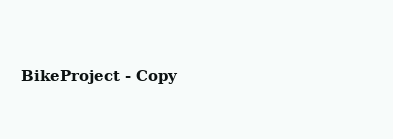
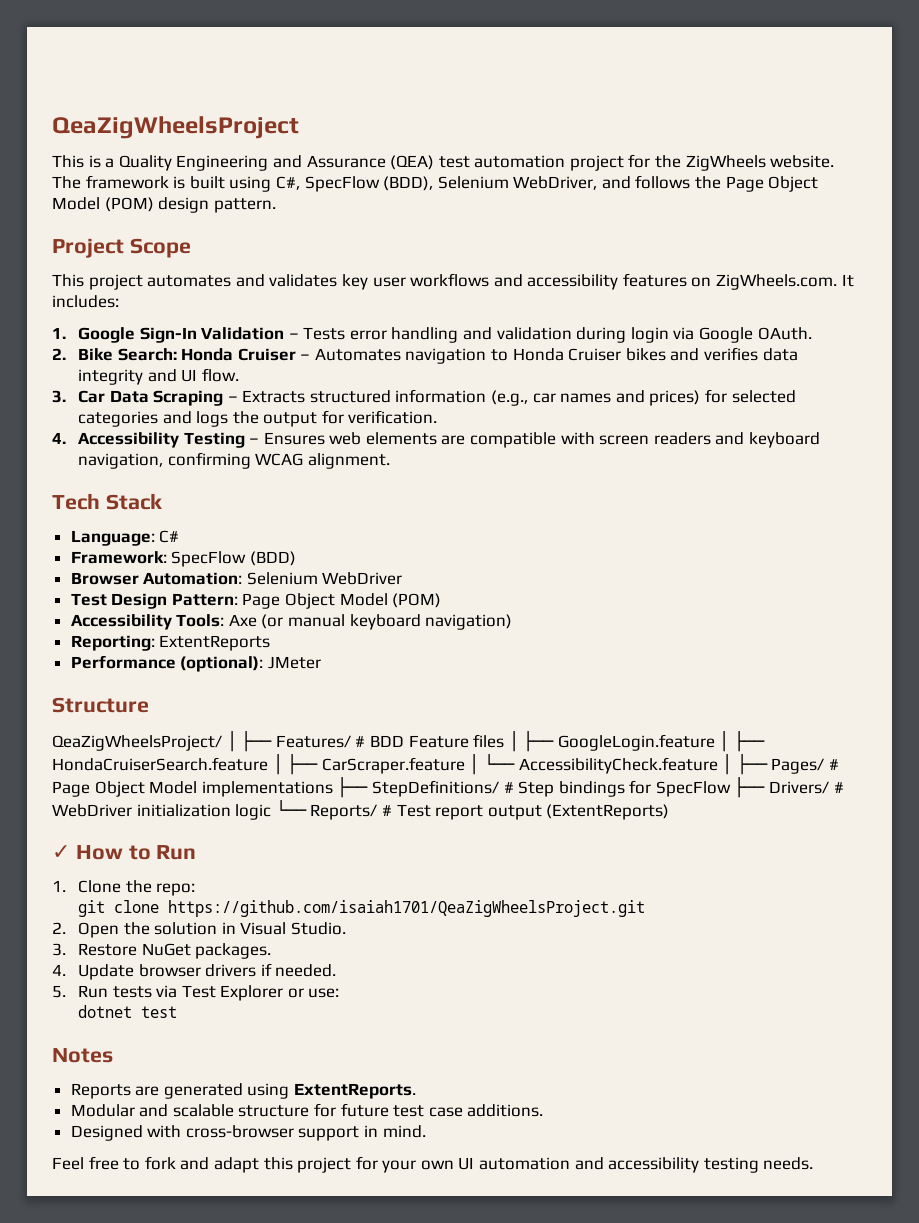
- BikeProject - Copy
+ QeaZigWheelsProject
+ This is a Quality Engineering and Assurance (QEA) test automation project for the ZigWheels website. The framework is built using C#, SpecFlow (BDD), Selenium WebDriver, and follows the Page Object Model (POM) design pattern.
+ Project Scope
+ This project automates and validates key user workflows and accessibility features on ZigWheels.com. It includes:
+ 1. Google Sign-In Validation – Tests error handling and validation during login via Google OAuth.
+ 2. Bike Search: Honda Cruiser – Automates navigation to Honda Cruiser bikes and verifies data integrity and UI flow.
+ 3. Car Data Scraping – Extracts structured information (e.g., car names and prices) for selected categories and logs the output for verification.
+ 4. Accessibility Testing – Ensures web elements are compatible with screen readers and keyboard navigation, confirming WCAG alignment.
+ Tech Stack
+ Language: C#
+ Framework: SpecFlow (BDD)
+ Browser Automation: Selenium WebDriver
+ Test Design Pattern: Page Object Model (POM)
+ Accessibility Tools: Axe (or manual keyboard navigation)
+ Reporting: ExtentReports
+ Performance (optional): JMeter
+ Structure
+ QeaZigWheelsProject/ │ ├── Features/ # BDD Feature files │ ├── GoogleLogin.feature │ ├── HondaCruiserSearch.feature │ ├── CarScraper.feature │ └── AccessibilityCheck.feature │ ├── Pages/ # Page Object Model implementations ├── StepDefinitions/ # Step bindings for SpecFlow ├── Drivers/ # WebDriver initialization logic └── Reports/ # Test report output (ExtentReports)
+ ✓ How to Run
+ 1. Clone the repo:
+ git clone https://github.com/isaiah1701/QeaZigWheelsProject.git
+ 2. Open the solution in Visual Studio.
+ 3. Restore NuGet packages.
+ 4. Update browser drivers if needed.
+ 5. Run tests via Test Explorer or use:
+ dotnet test
+ Notes
+ Reports are generated using ExtentReports.
+ Modular and scalable structure for future test case additions.
+ Designed with cross-browser support in mind.
+ Feel free to fork and adapt this project for your own UI automation and accessibility testing needs.

